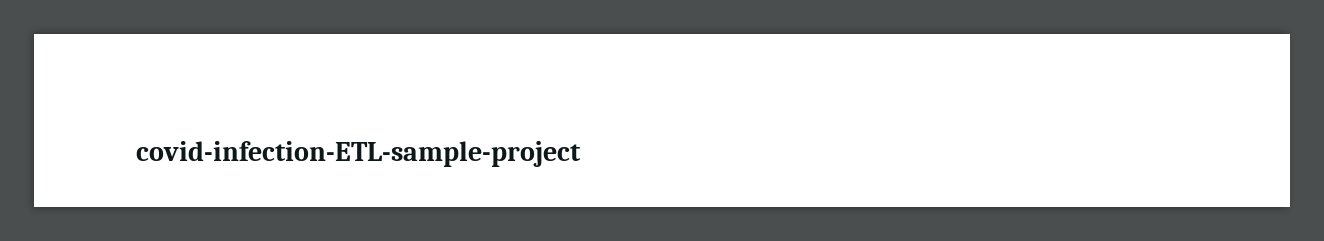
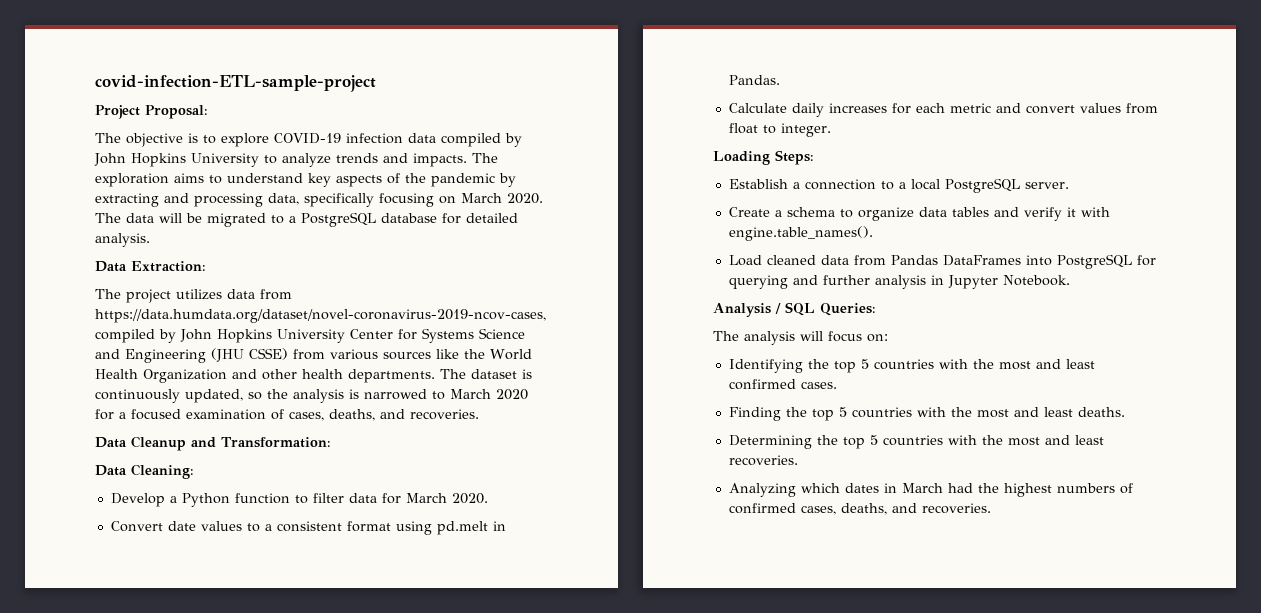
+ Project Proposal:
+ The objective is to explore COVID-19 infection data compiled by John Hopkins University to analyze trends and impacts. The exploration aims to understand key aspects of the pandemic by extracting and processing data, specifically focusing on March 2020. The data will be migrated to a PostgreSQL database for detailed analysis.
+ Data Extraction:
+ The project utilizes data from https://data.humdata.org/dataset/novel-coronavirus-2019-ncov-cases, compiled by John Hopkins University Center for Systems Science and Engineering (JHU CSSE) from various sources like the World Health Organization and other health departments. The dataset is continuously updated, so the analysis is narrowed to March 2020 for a focused examination of cases, deaths, and recoveries.
+ Data Cleanup and Transformation:
+ Data Cleaning:
+ Develop a Python function to filter data for March 2020.
+ Convert date values to a consistent format using pd.melt in Pandas.
+ Calculate daily increases for each metric and convert values from float to integer.
+ Loading Steps:
+ Establish a connection to a local PostgreSQL server.
+ Create a schema to organize data tables and verify it with engine.table_names().
+ Load cleaned data from Pandas DataFrames into PostgreSQL for querying and further analysis in Jupyter Notebook.
+ Analysis / SQL Queries:
+ The analysis will focus on:
+ Identifying the top 5 countries with the most and least confirmed cases.
+ Finding the top 5 countries with the most and least deaths.
+ Determining the top 5 countries with the most and least recoveries.
+ Analyzing which dates in March had the highest numbers of confirmed cases, deaths, and recoveries.

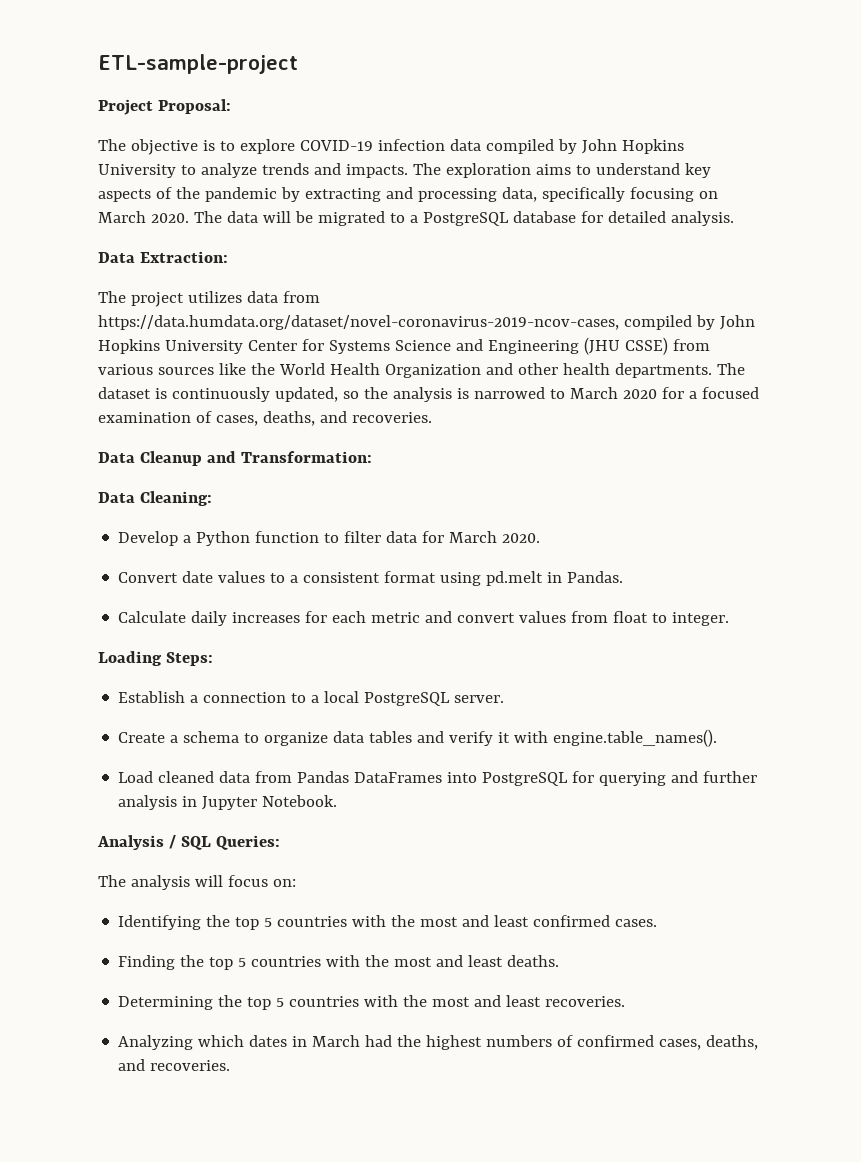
- covid-infection-ETL-sample-project
+ ETL-sample-project

